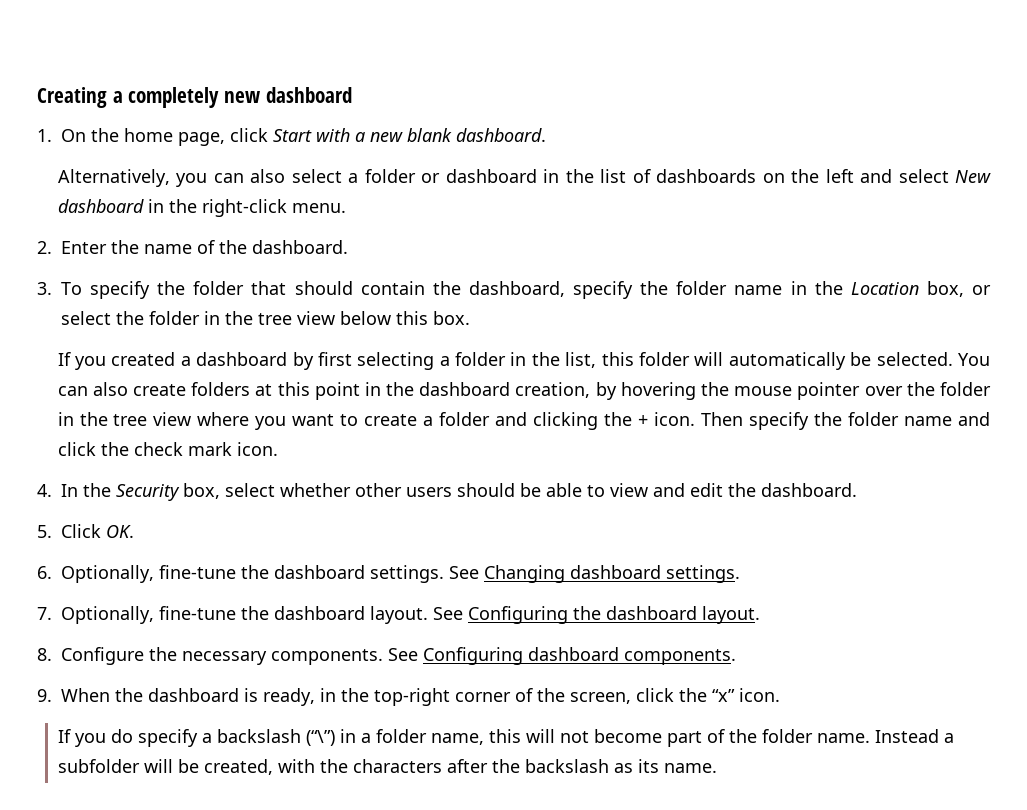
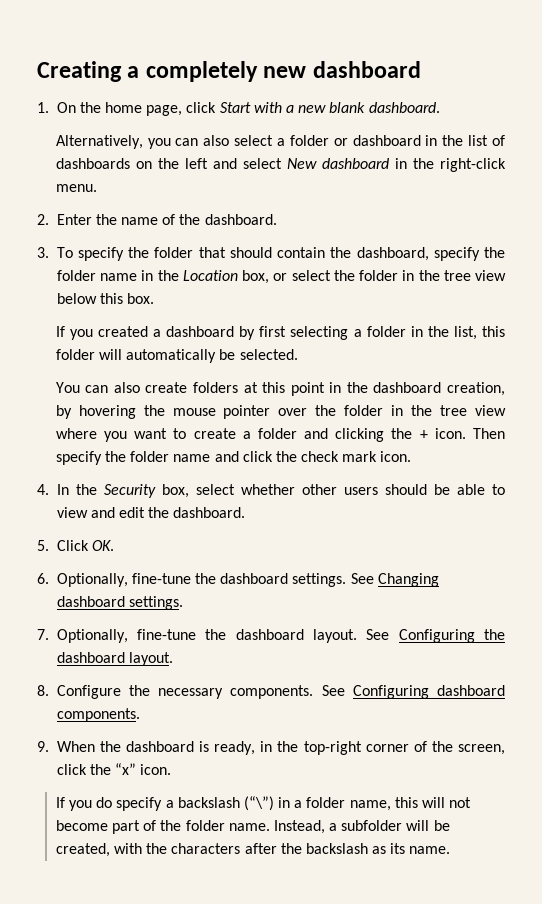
- If you created a dashboard by first selecting a folder in the list, this folder will automatically be selected. You can also create folders at this point in the dashboard creation, by hovering the mouse pointer over the folder in the tree view where you want to create a folder and clicking the + icon.
+ If you created a dashboard by first selecting a folder in the list, this folder will automatically be selected.
+ You can also create folders at this point in the dashboard creation, by hovering the mouse pointer over the folder in the tree view where you want to create a folder and clicking the + icon.
- Instead a subfolder will be created, with the characters after the backslash as its name.
+ Instead, a subfolder will be created, with the characters after the backslash as its name.

